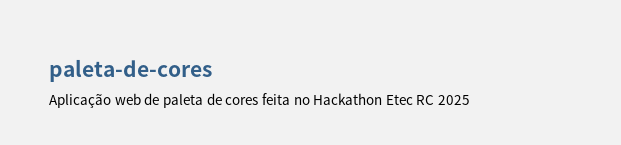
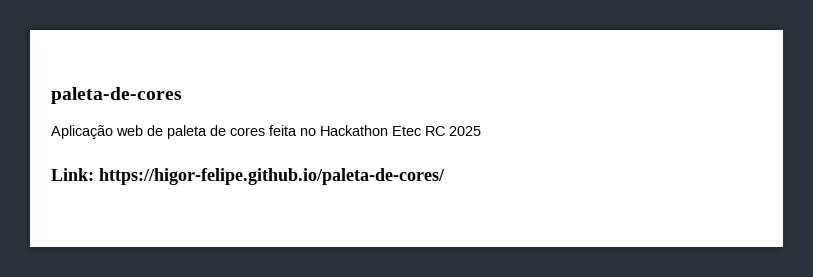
+ Link: https://higor-felipe.github.io/paleta-de-cores/

